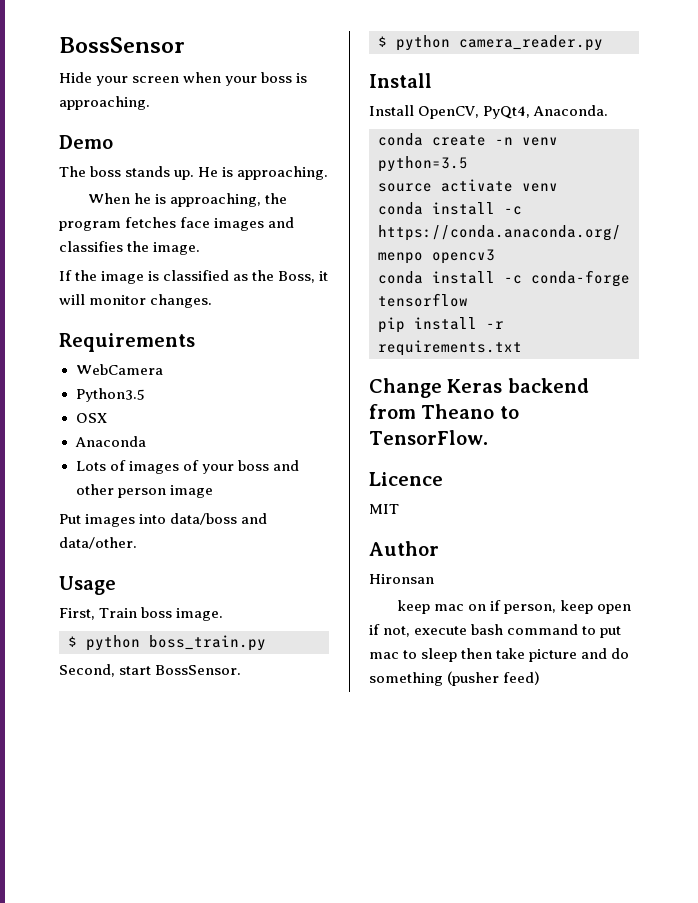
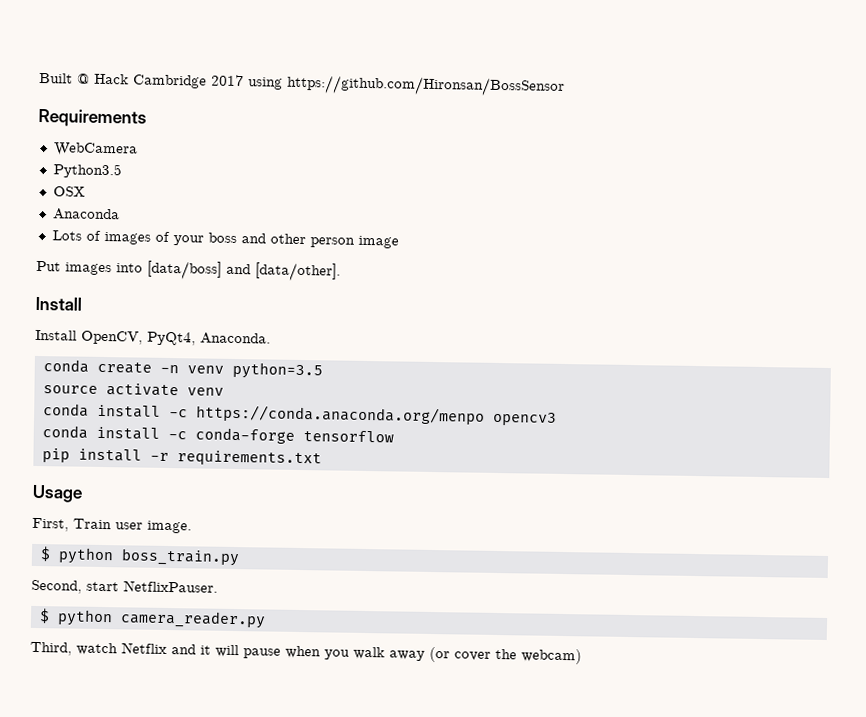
- BossSensor
- Hide your screen when your boss is approaching.
- Demo
- The boss stands up. He is approaching.
- When he is approaching, the program fetches face images and classifies the image.
- If the image is classified as the Boss, it will monitor changes.
+ Built @ Hack Cambridge 2017 using https://github.com/Hironsan/BossSensor
- Put images into data/boss and data/other.
- Usage
- First, Train boss image.
- $ python boss_train.py
- Second, start BossSensor.
- $ python camera_reader.py
+ Put images into [data/boss] and [data/other].
- Change Keras backend from Theano to TensorFlow.
- Licence
- MIT
- Author
- Hironsan
- keep mac on if person, keep open if not, execute bash command to put mac to sleep then take picture and do something (pusher feed)
+ Usage
+ First, Train user image.
+ $ python boss_train.py
+ Second, start NetflixPauser.
+ $ python camera_reader.py
+ Third, watch Netflix and it will pause when you walk away (or cover the webcam)

